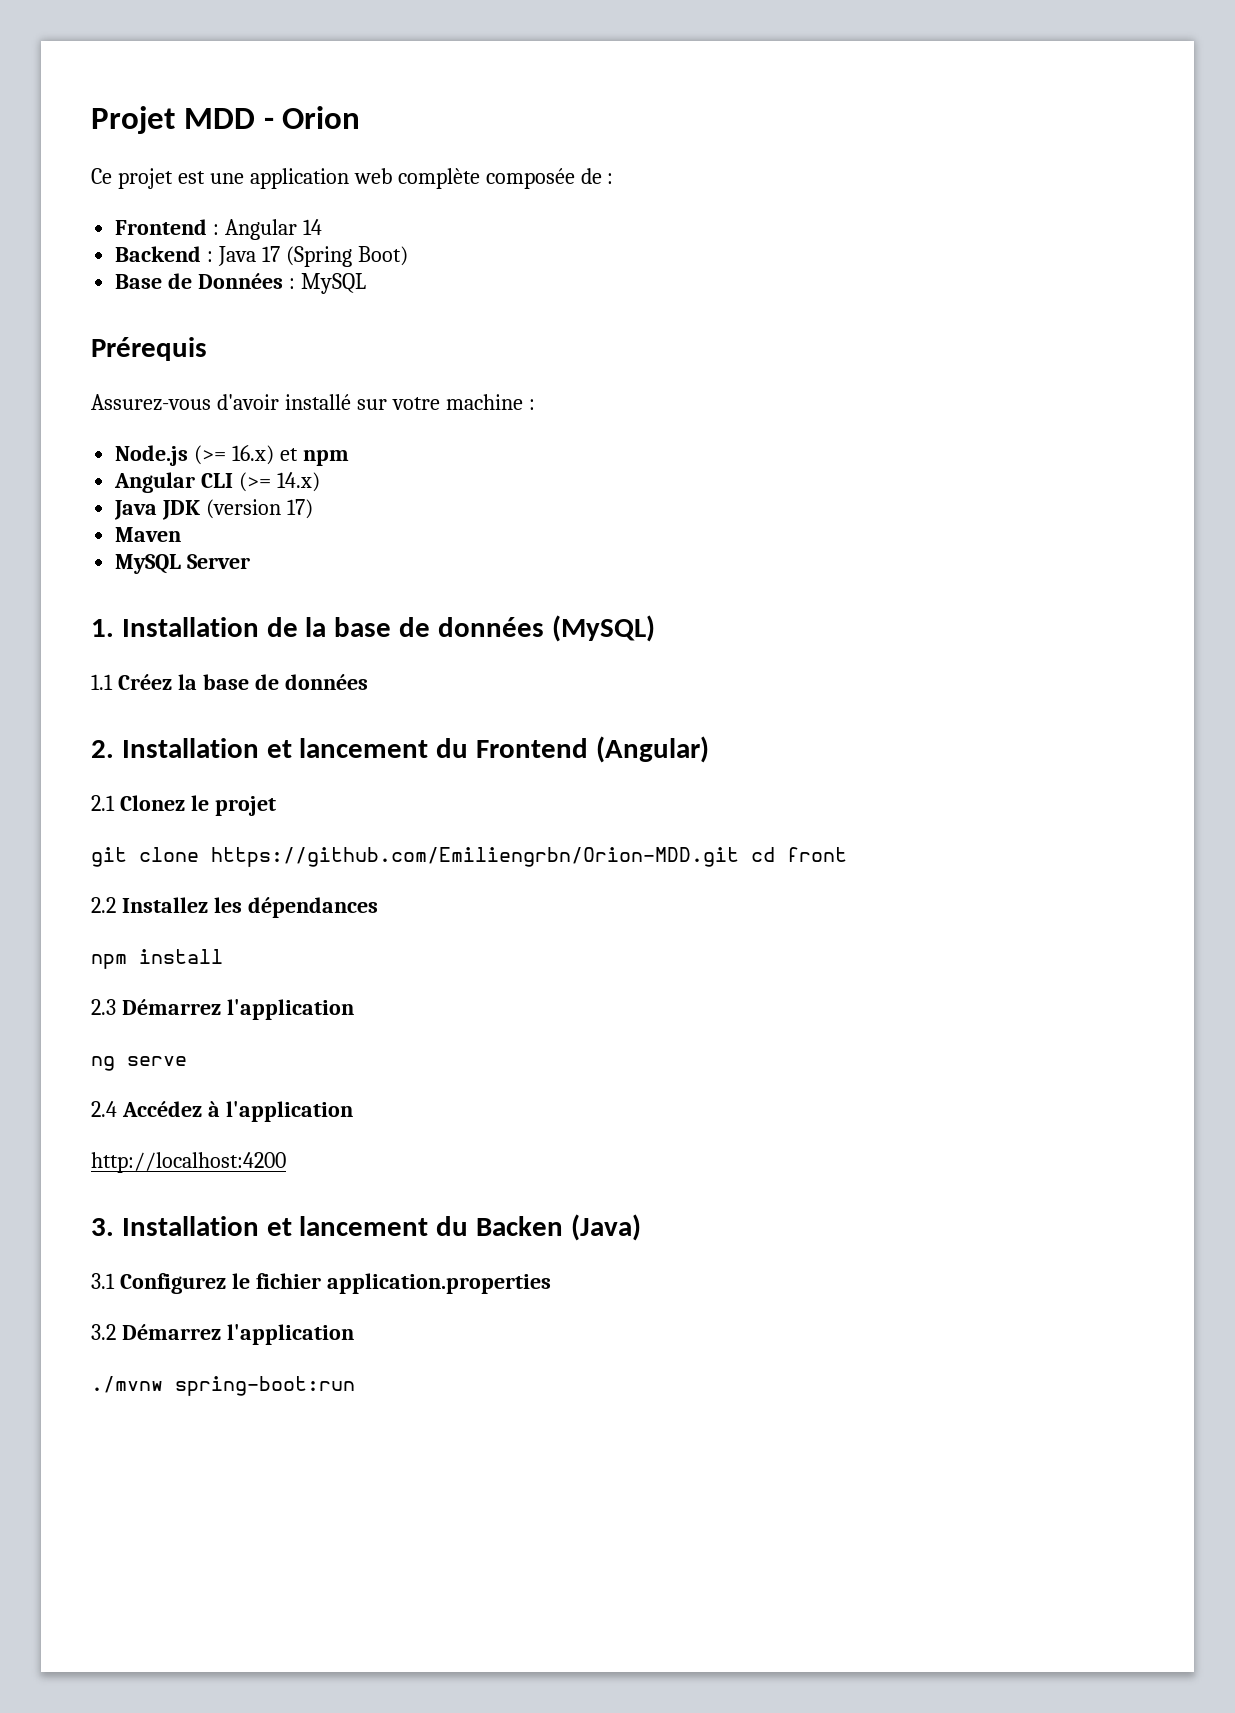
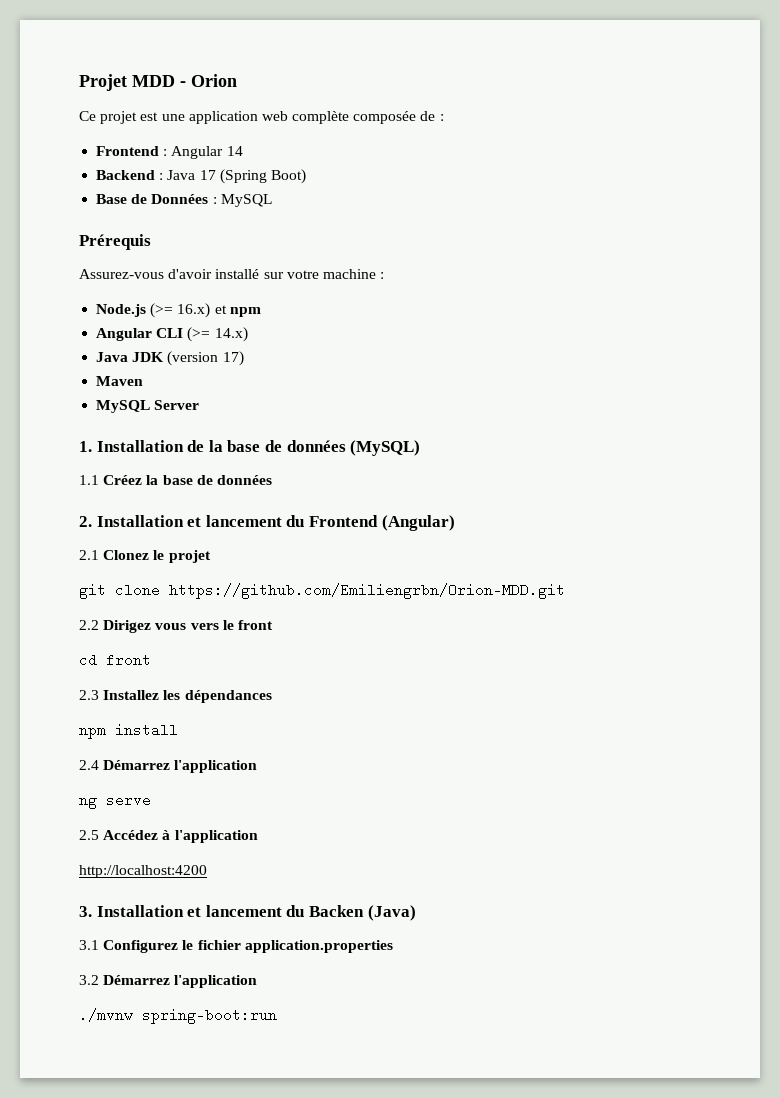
- git clone https://github.com/Emiliengrbn/Orion-MDD.git cd front
+ git clone https://github.com/Emiliengrbn/Orion-MDD.git
+ 2.2 Dirigez vous vers le front
+ cd front
- 2.2 Installez les dépendances
+ 2.3 Installez les dépendances
- 2.3 Démarrez l'application
+ 2.4 Démarrez l'application
- 2.4 Accédez à l'application
+ 2.5 Accédez à l'application

